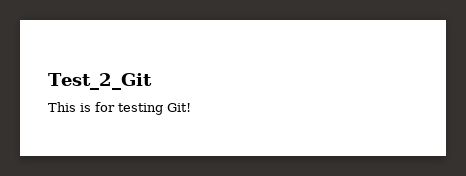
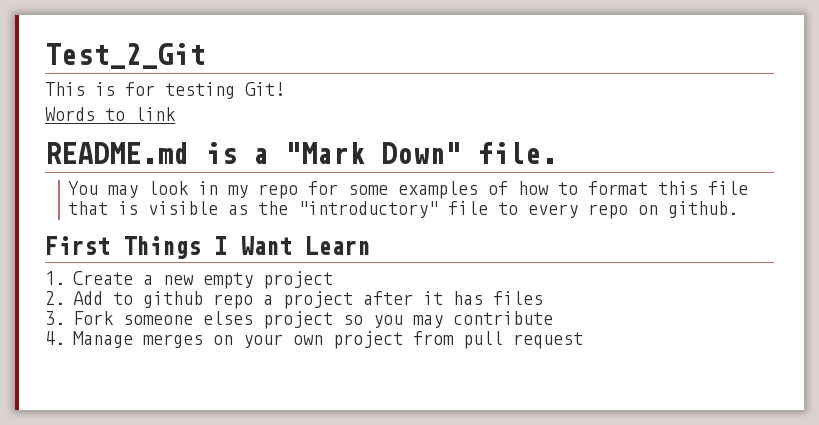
+ Words to link
+ README.md is a "Mark Down" file.
+ You may look in my repo for some examples of how to format this file that is visible as the "introductory" file to every repo on github.
+ First Things I Want Learn
+ 1. Create a new empty project
+ 2. Add to github repo a project after it has files
+ 3. Fork someone elses project so you may contribute
+ 4. Manage merges on your own project from pull request

